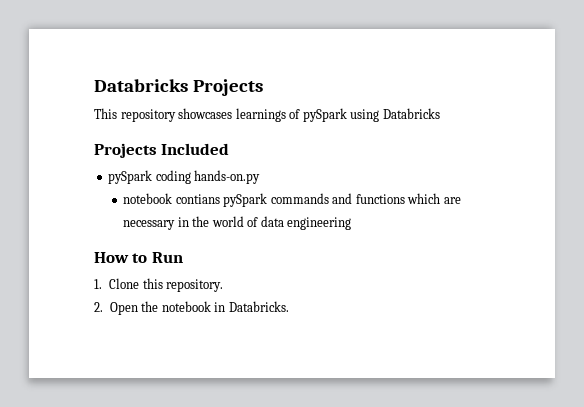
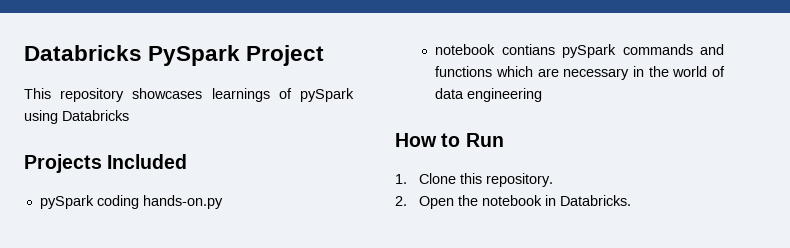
- Databricks Projects
+ Databricks PySpark Project

